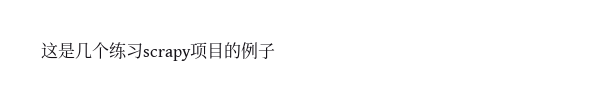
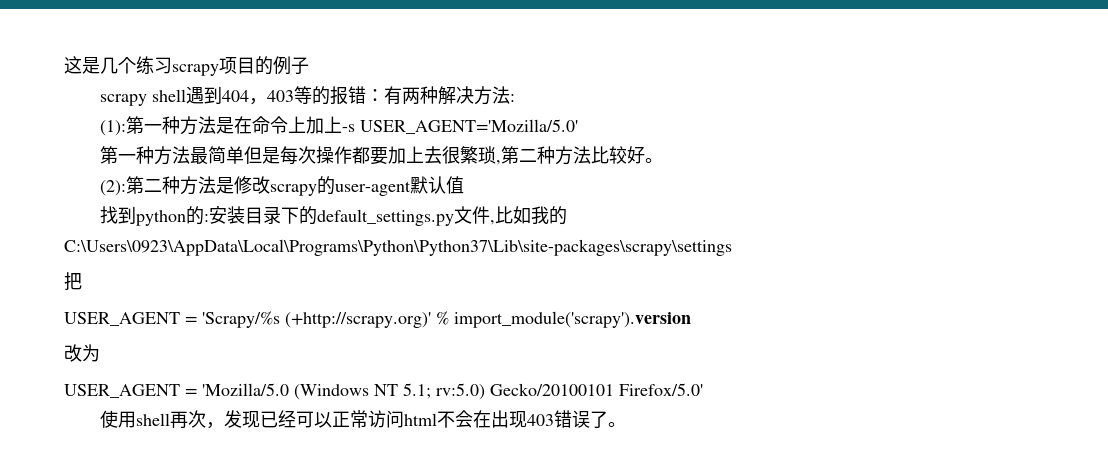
+ scrapy shell遇到404，403等的报错：有两种解决方法:
+ (1):第一种方法是在命令上加上-s USER_AGENT='Mozilla/5.0'
+ 第一种方法最简单但是每次操作都要加上去很繁琐,第二种方法比较好。
+ (2):第二种方法是修改scrapy的user-agent默认值
+ 找到python的:安装目录下的default_settings.py文件,比如我的C:\Users\0923\AppData\Local\Programs\Python\Python37\Lib\site-packages\scrapy\settings
+ 把
+ USER_AGENT = 'Scrapy/%s (+http://scrapy.org)' % import_module('scrapy').version
+ 改为
+ USER_AGENT = 'Mozilla/5.0 (Windows NT 5.1; rv:5.0) Gecko/20100101 Firefox/5.0'
+ 使用shell再次，发现已经可以正常访问html不会在出现403错误了。

